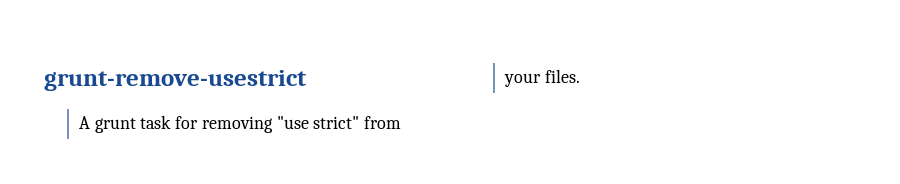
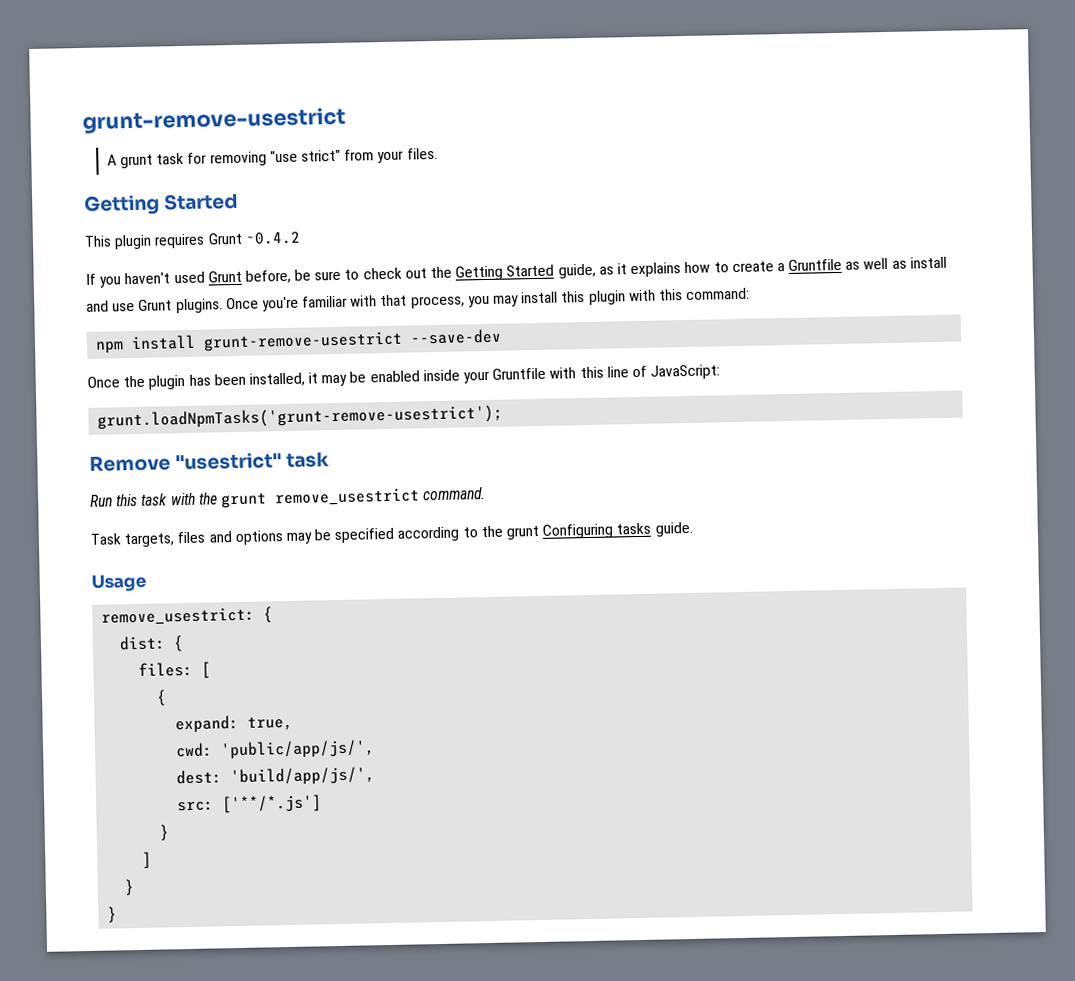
  A grunt task for removing "use strict" from your files.
+ Getting Started
+ This plugin requires Grunt ~0.4.2
+ If you haven't used Grunt before, be sure to check out the Getting Started guide, as it explains how to create a Gruntfile as well as install and use Grunt plugins. Once you're familiar with that process, you may install this plugin with this command:
+ npm install grunt-remove-usestrict --save-dev
+ Once the plugin has been installed, it may be enabled inside your Gruntfile with this line of JavaScript:
+ grunt.loadNpmTasks('grunt-remove-usestrict');
+ Remove "usestrict" task
+ Run this task with the grunt remove_usestrict command.
+ Task targets, files and options may be specified according to the grunt Configuring tasks guide.
+ Usage
+ remove_usestrict: {
+ dist: {
+ files: [
+ {
+ expand: true,
+ cwd: 'public/app/js/',
+ dest: 'build/app/js/',
+ src: ['**/*.js']
+ }
+ ]
+ }
+ }

